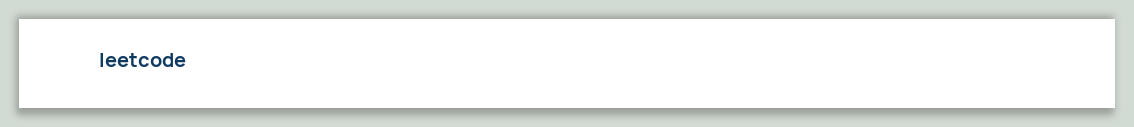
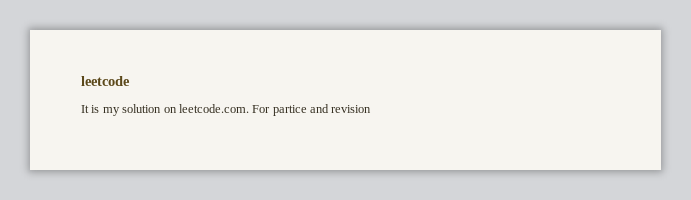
+ It is my solution on leetcode.com. For partice and revision

